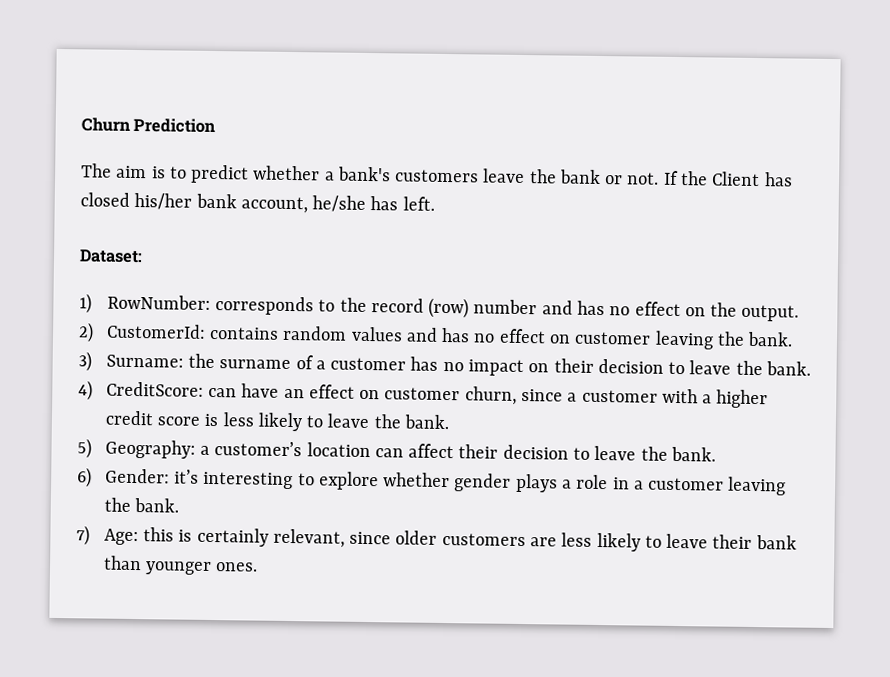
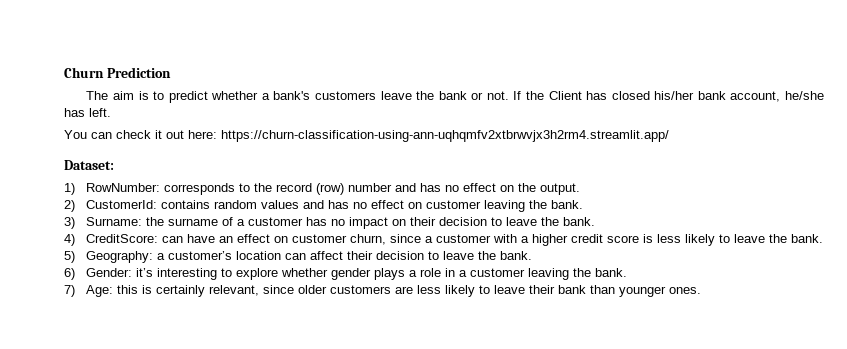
+ You can check it out here: https://churn-classification-using-ann-uqhqmfv2xtbrwvjx3h2rm4.streamlit.app/

